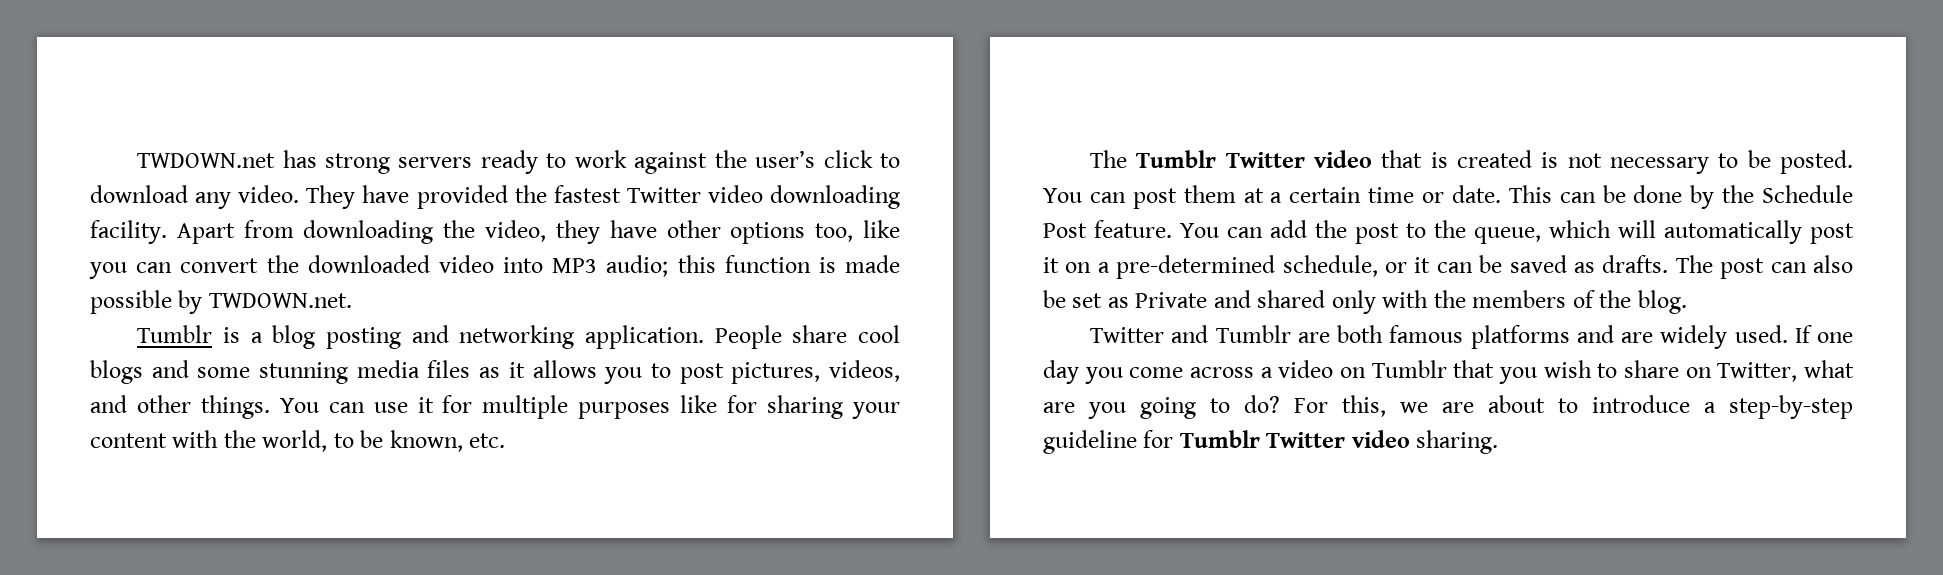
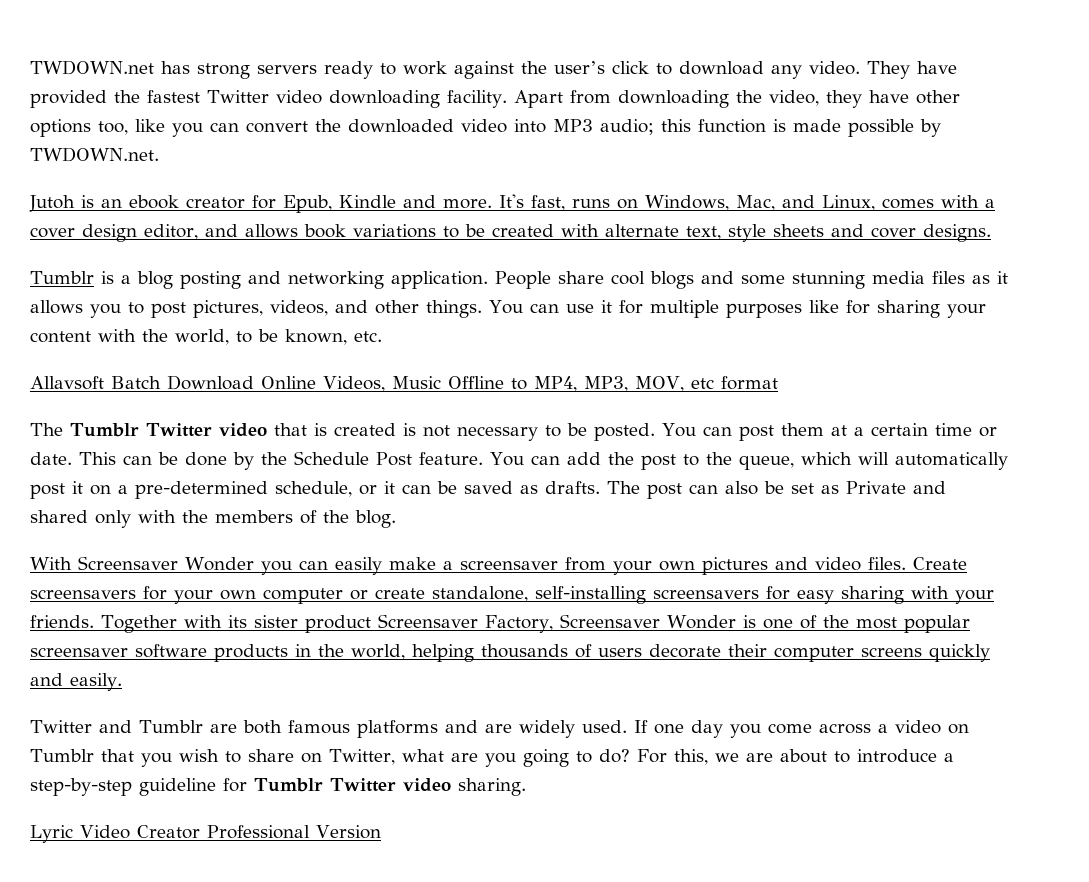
+ Jutoh is an ebook creator for Epub, Kindle and more. It's fast, runs on Windows, Mac, and Linux, comes with a cover design editor, and allows book variations to be created with alternate text, style sheets and cover designs.
+ Allavsoft Batch Download Online Videos, Music Offline to MP4, MP3, MOV, etc format
+ With Screensaver Wonder you can easily make a screensaver from your own pictures and video files. Create screensavers for your own computer or create standalone, self-installing screensavers for easy sharing with your friends. Together with its sister product Screensaver Factory, Screensaver Wonder is one of the most popular screensaver software products in the world, helping thousands of users decorate their computer screens quickly and easily.
+ Lyric Video Creator Professional Version

